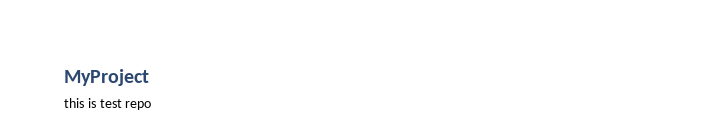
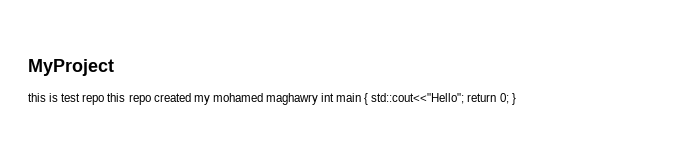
- this is test repo
+ this is test repo this repo created my mohamed maghawry int main { std::cout<<"Hello"; return 0; }

